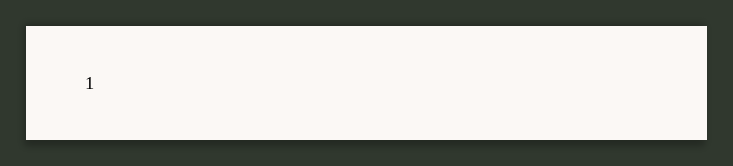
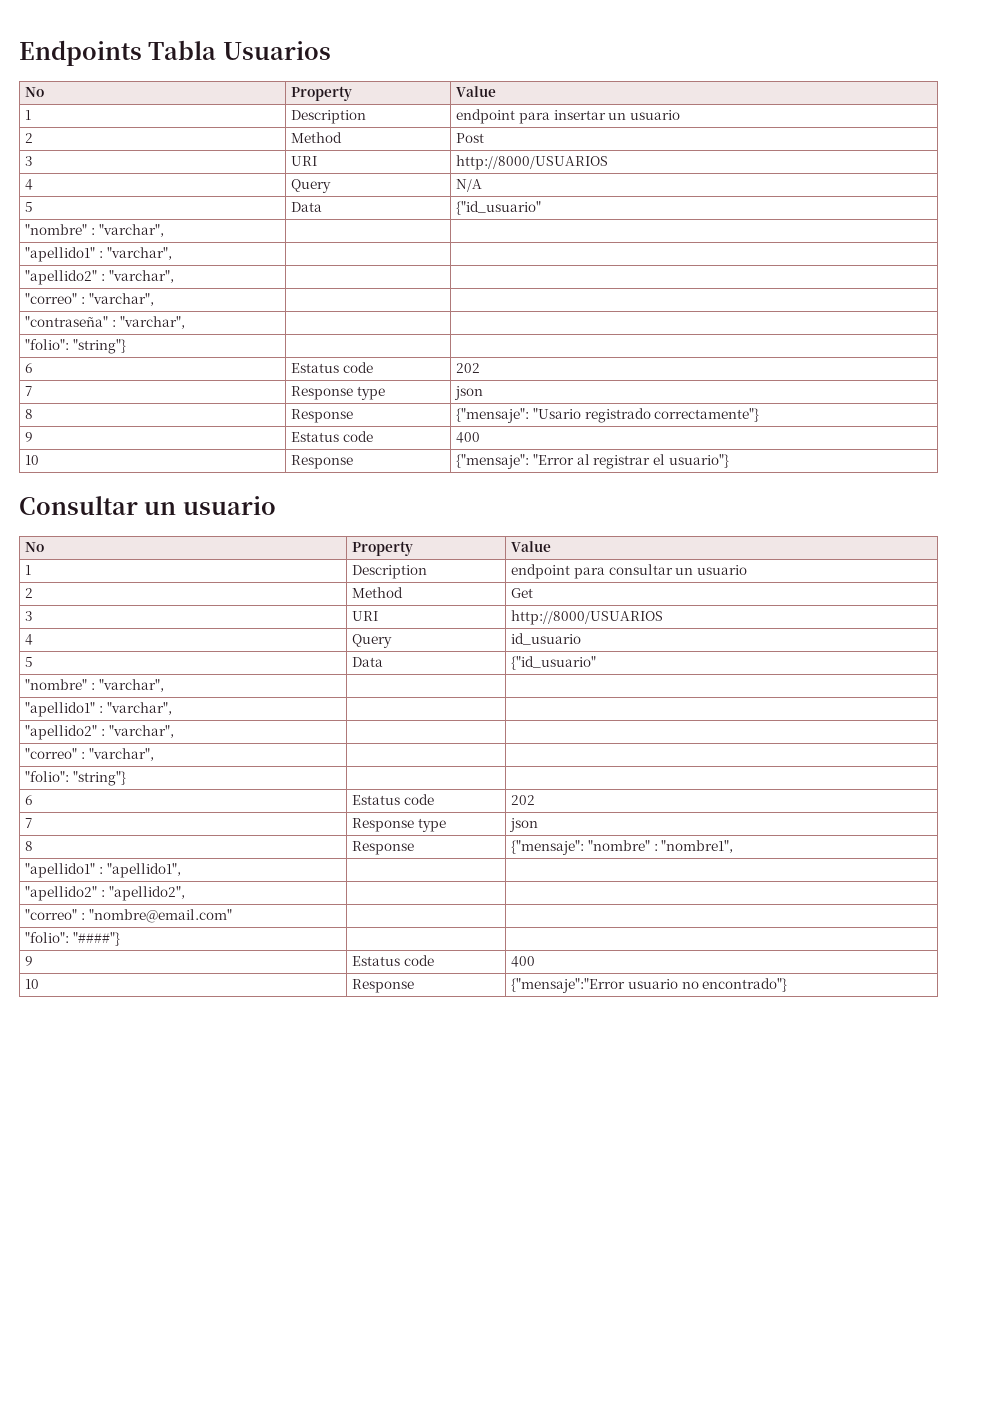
- 1
+ Endpoints Tabla Usuarios
+ No | Property | Value
+ 1 | Description | endpoint para insertar un usuario
+ 2 | Method | Post
+ 3 | URI | http://8000/USUARIOS
+ 4 | Query | N/A
+ 5 | Data | {"id_usuario"
+ "nombre" : "varchar", | |
+ "apellido1" : "varchar", | |
+ "apellido2" : "varchar", | |
+ "correo" : "varchar", | |
+ "contraseña" : "varchar", | |
+ "folio": "string"} | |
+ 6 | Estatus code | 202
+ 7 | Response type | json
+ 8 | Response | {"mensaje": "Usario registrado correctamente"}
+ 9 | Estatus code | 400
+ 10 | Response | {"mensaje": "Error al registrar el usuario"}
+ Consultar un usuario
+ No | Property | Value
+ 1 | Description | endpoint para consultar un usuario
+ 2 | Method | Get
+ 3 | URI | http://8000/USUARIOS
+ 4 | Query | id_usuario
+ 5 | Data | {"id_usuario"
+ "nombre" : "varchar", | |
+ "apellido1" : "varchar", | |
+ "apellido2" : "varchar", | |
+ "correo" : "varchar", | |
+ "folio": "string"} | |
+ 6 | Estatus code | 202
+ 7 | Response type | json
+ 8 | Response | {"mensaje": "nombre" : "nombre1",
+ "apellido1" : "apellido1", | |
+ "apellido2" : "apellido2", | |
+ "correo" : "nombre@email.com" | |
+ "folio": "####"} | |
+ 9 | Estatus code | 400
+ 10 | Response | {"mensaje":"Error usuario no encontrado"}

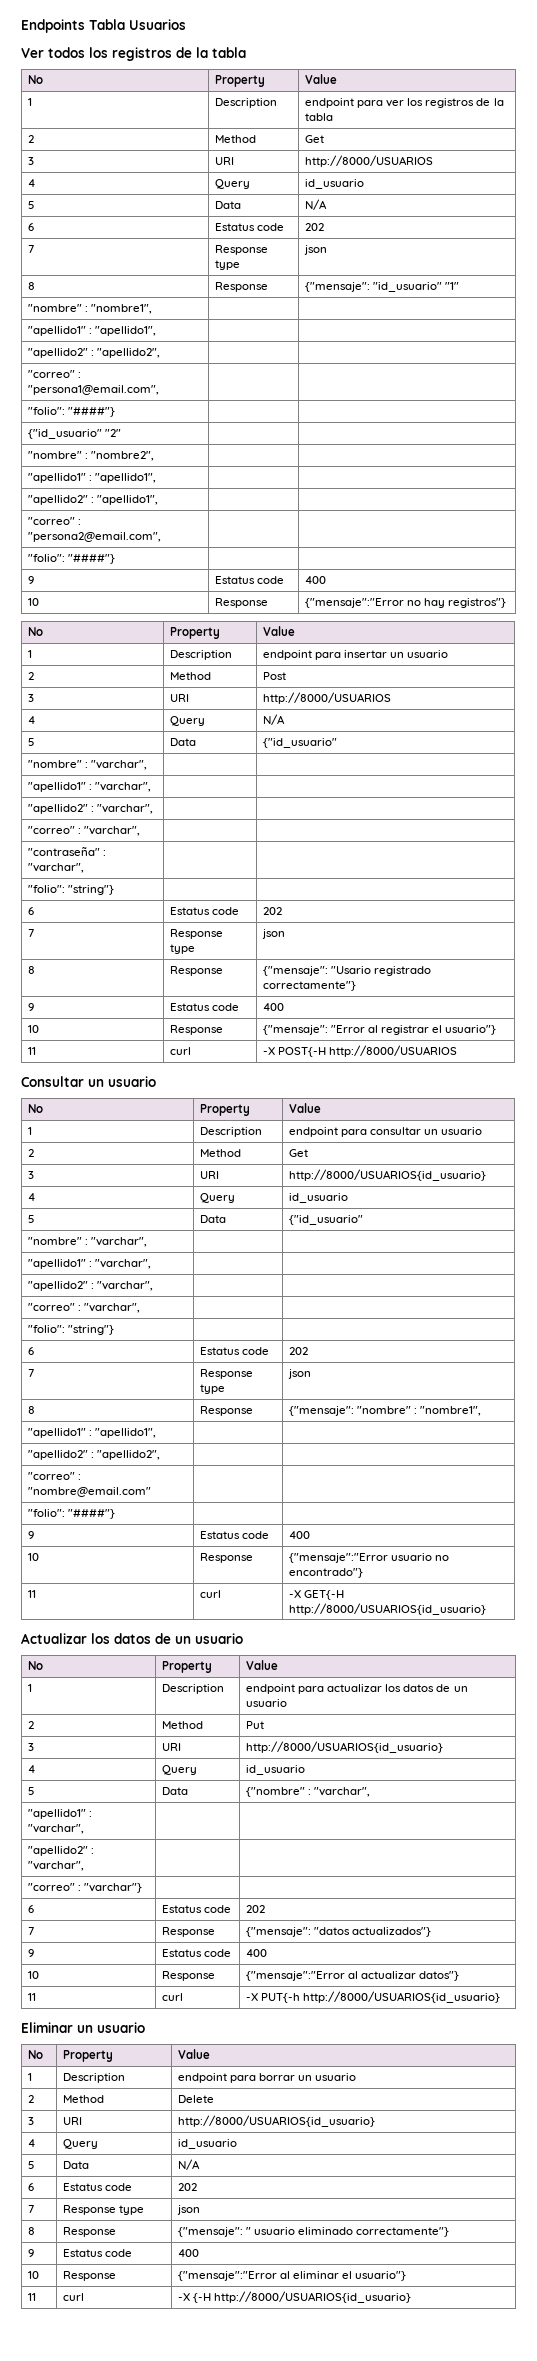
+ Ver todos los registros de la tabla
+ No | Property | Value
+ 1 | Description | endpoint para ver los registros de la tabla
+ 2 | Method | Get
+ 3 | URI | http://8000/USUARIOS
+ 4 | Query | id_usuario
+ 5 | Data | N/A
+ 6 | Estatus code | 202
+ 7 | Response type | json
+ 8 | Response | {"mensaje": "id_usuario" "1"
+ "nombre" : "nombre1", | |
+ "apellido1" : "apellido1", | |
+ "apellido2" : "apellido2", | |
+ "correo" : "persona1@email.com", | |
+ "folio": "####"} | |
+ {"id_usuario" "2" | |
+ "nombre" : "nombre2", | |
+ "apellido1" : "apellido1", | |
+ "apellido2" : "apellido1", | |
+ "correo" : "persona2@email.com", | |
+ "folio": "####"} | |
+ 9 | Estatus code | 400
+ 10 | Response | {"mensaje":"Error no hay registros"}
+ 11 | curl | -X POST{-H http://8000/USUARIOS
  1 | Description | endpoint para consultar un usuario
  2 | Method | Get
- 3 | URI | http://8000/USUARIOS
+ 3 | URI | http://8000/USUARIOS{id_usuario}
+ 11 | curl | -X GET{-H http://8000/USUARIOS{id_usuario}
+ Actualizar los datos de un usuario
+ No | Property | Value
+ 1 | Description | endpoint para actualizar los datos de un usuario
+ 2 | Method | Put
+ 3 | URI | http://8000/USUARIOS{id_usuario}
+ 4 | Query | id_usuario
+ 5 | Data | {"nombre" : "varchar",
+ "apellido1" : "varchar", | |
+ "apellido2" : "varchar", | |
+ "correo" : "varchar"} | |
+ 6 | Estatus code | 202
+ 7 | Response | {"mensaje": "datos actualizados"}
+ 9 | Estatus code | 400
+ 10 | Response | {"mensaje":"Error al actualizar datos"}
+ 11 | curl | -X PUT{-h http://8000/USUARIOS{id_usuario}
+ Eliminar un usuario
+ No | Property | Value
+ 1 | Description | endpoint para borrar un usuario
+ 2 | Method | Delete
+ 3 | URI | http://8000/USUARIOS{id_usuario}
+ 4 | Query | id_usuario
+ 5 | Data | N/A
+ 6 | Estatus code | 202
+ 7 | Response type | json
+ 8 | Response | {"mensaje": " usuario eliminado correctamente"}
+ 9 | Estatus code | 400
+ 10 | Response | {"mensaje":"Error al eliminar el usuario"}
+ 11 | curl | -X {-H http://8000/USUARIOS{id_usuario}

